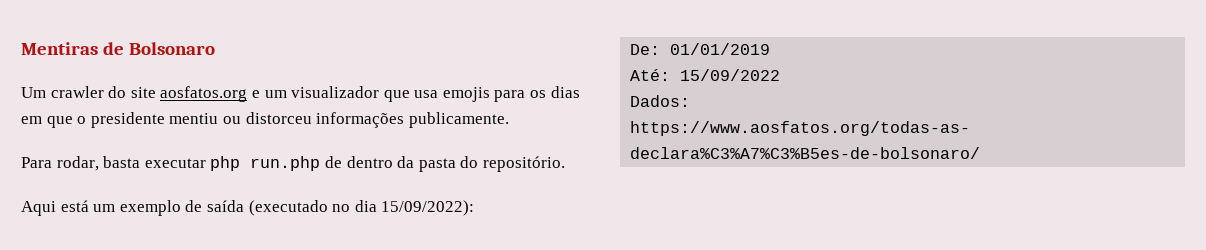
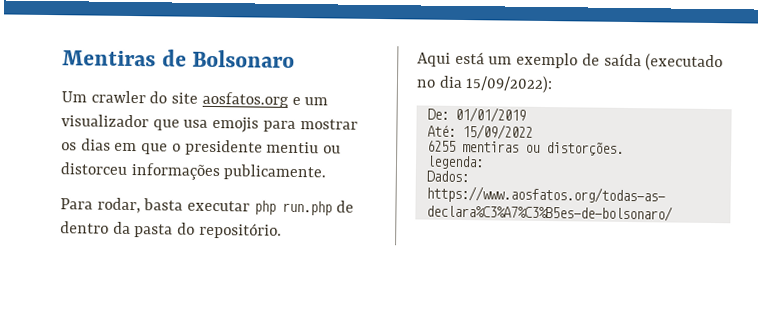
- Um crawler do site aosfatos.org e um visualizador que usa emojis para os dias em que o presidente mentiu ou distorceu informações publicamente.
+ Um crawler do site aosfatos.org e um visualizador que usa emojis para mostrar os dias em que o presidente mentiu ou distorceu informações publicamente.
+ 6255 mentiras ou distorções.
+ legenda:

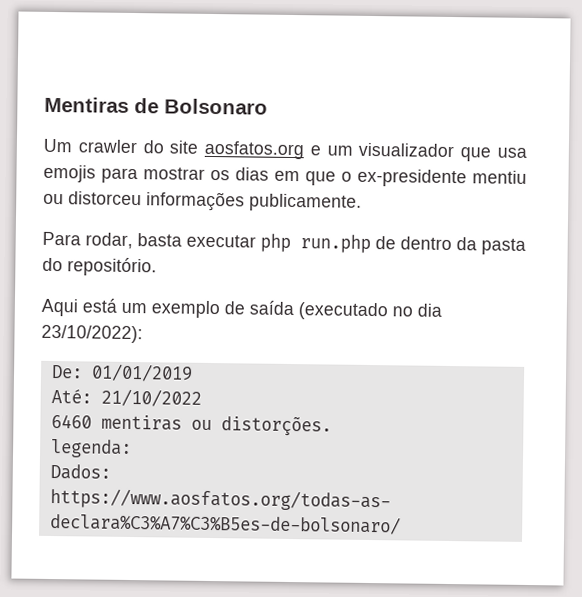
- Um crawler do site aosfatos.org e um visualizador que usa emojis para mostrar os dias em que o presidente mentiu ou distorceu informações publicamente.
+ Um crawler do site aosfatos.org e um visualizador que usa emojis para mostrar os dias em que o ex-presidente mentiu ou distorceu informações publicamente.
- Aqui está um exemplo de saída (executado no dia 15/09/2022):
+ Aqui está um exemplo de saída (executado no dia 23/10/2022):
- Até: 15/09/2022
- 6255 mentiras ou distorções.
+ Até: 21/10/2022
+ 6460 mentiras ou distorções.

